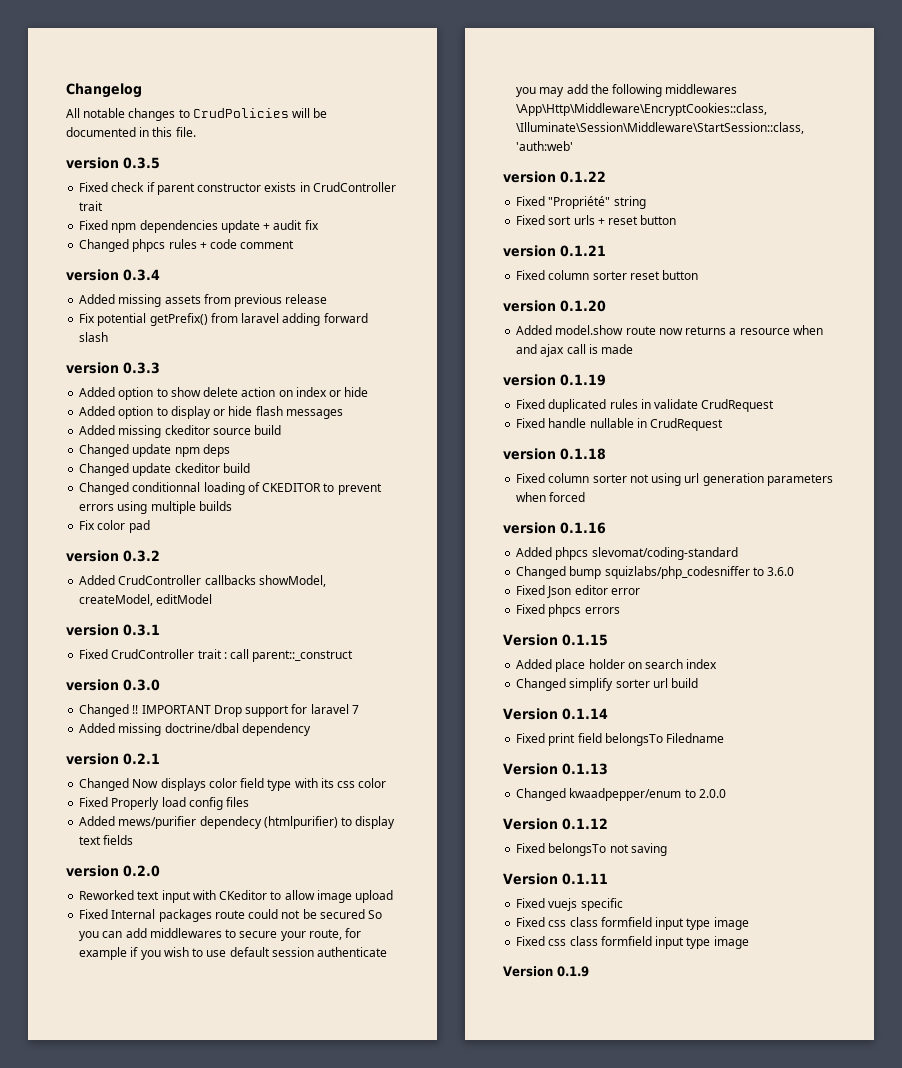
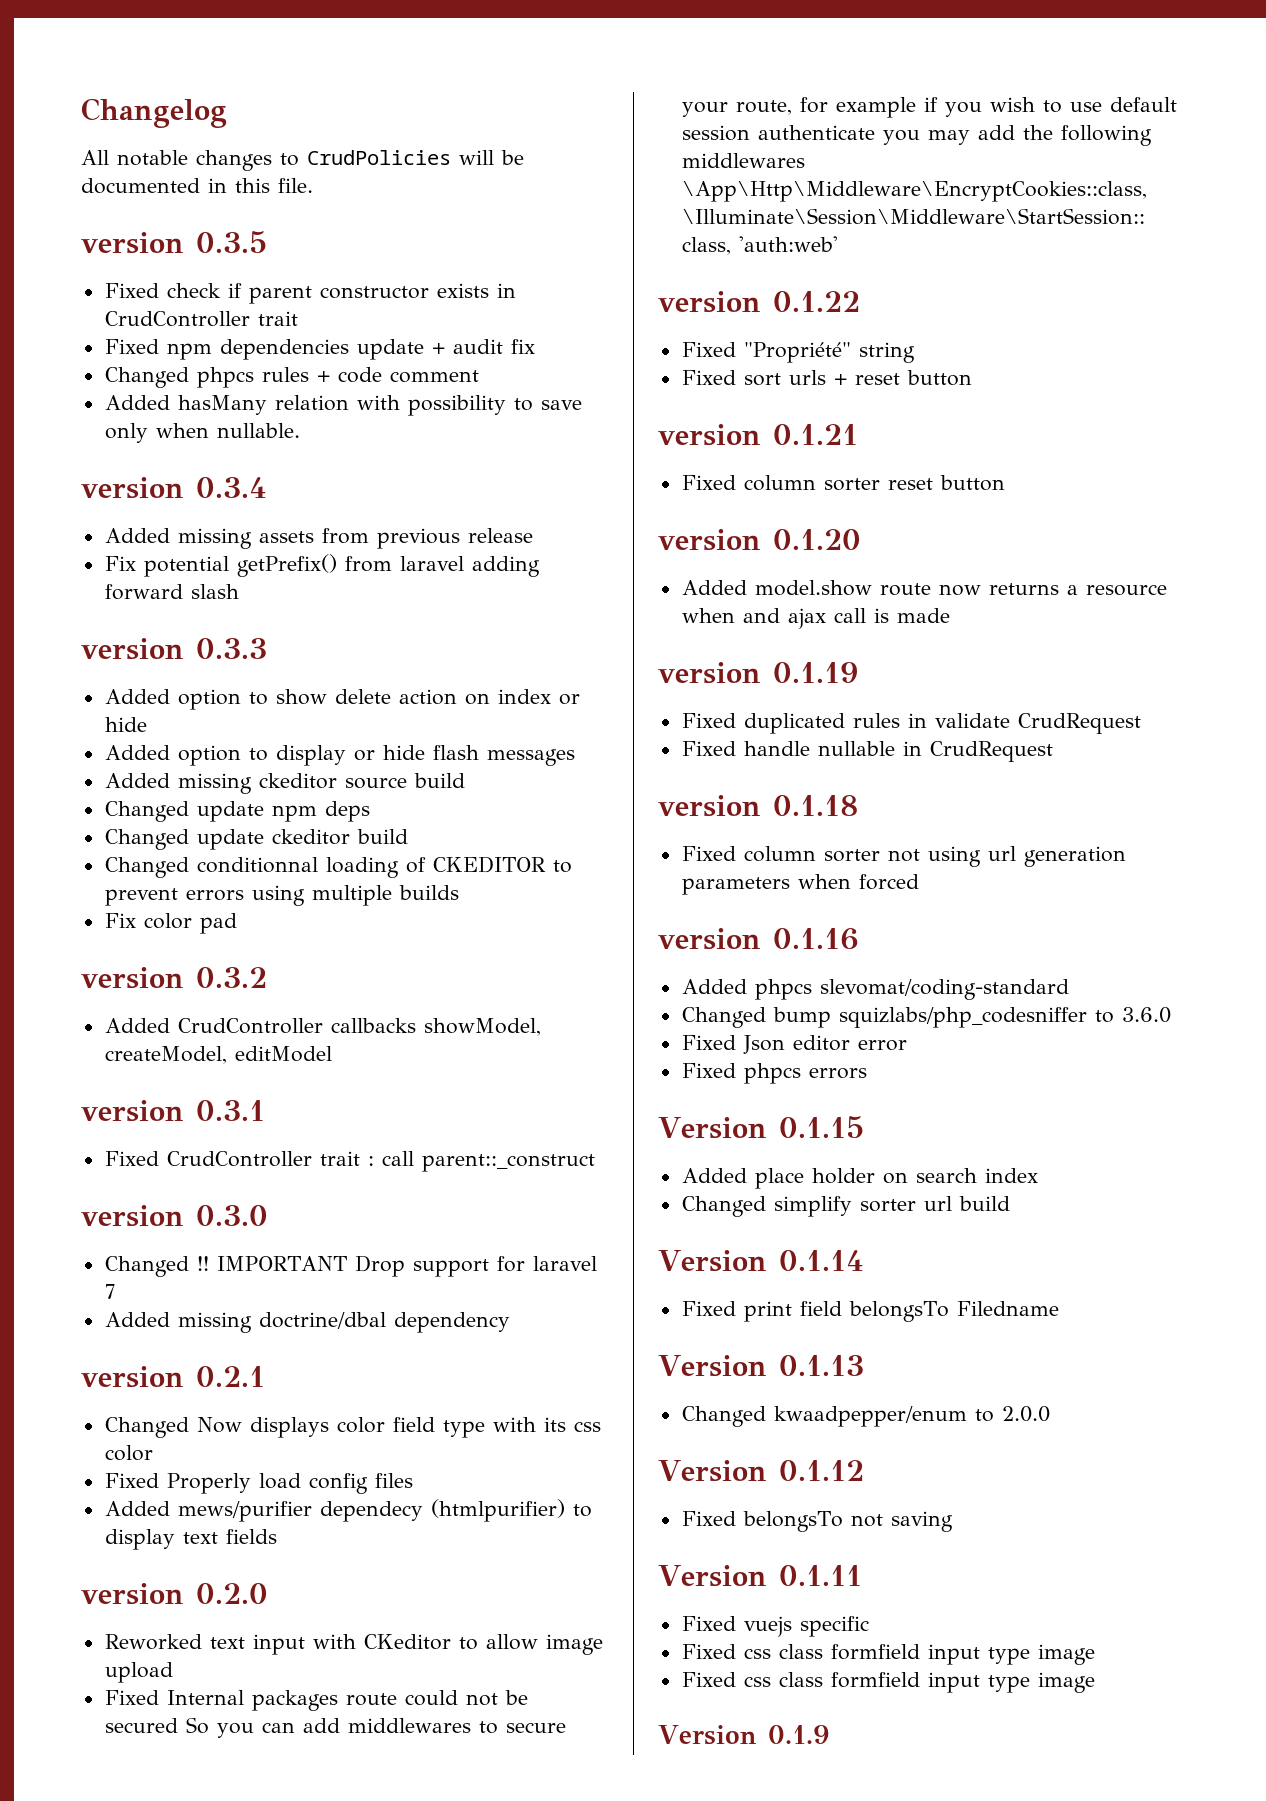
+ Added hasMany relation with possibility to save only when nullable.

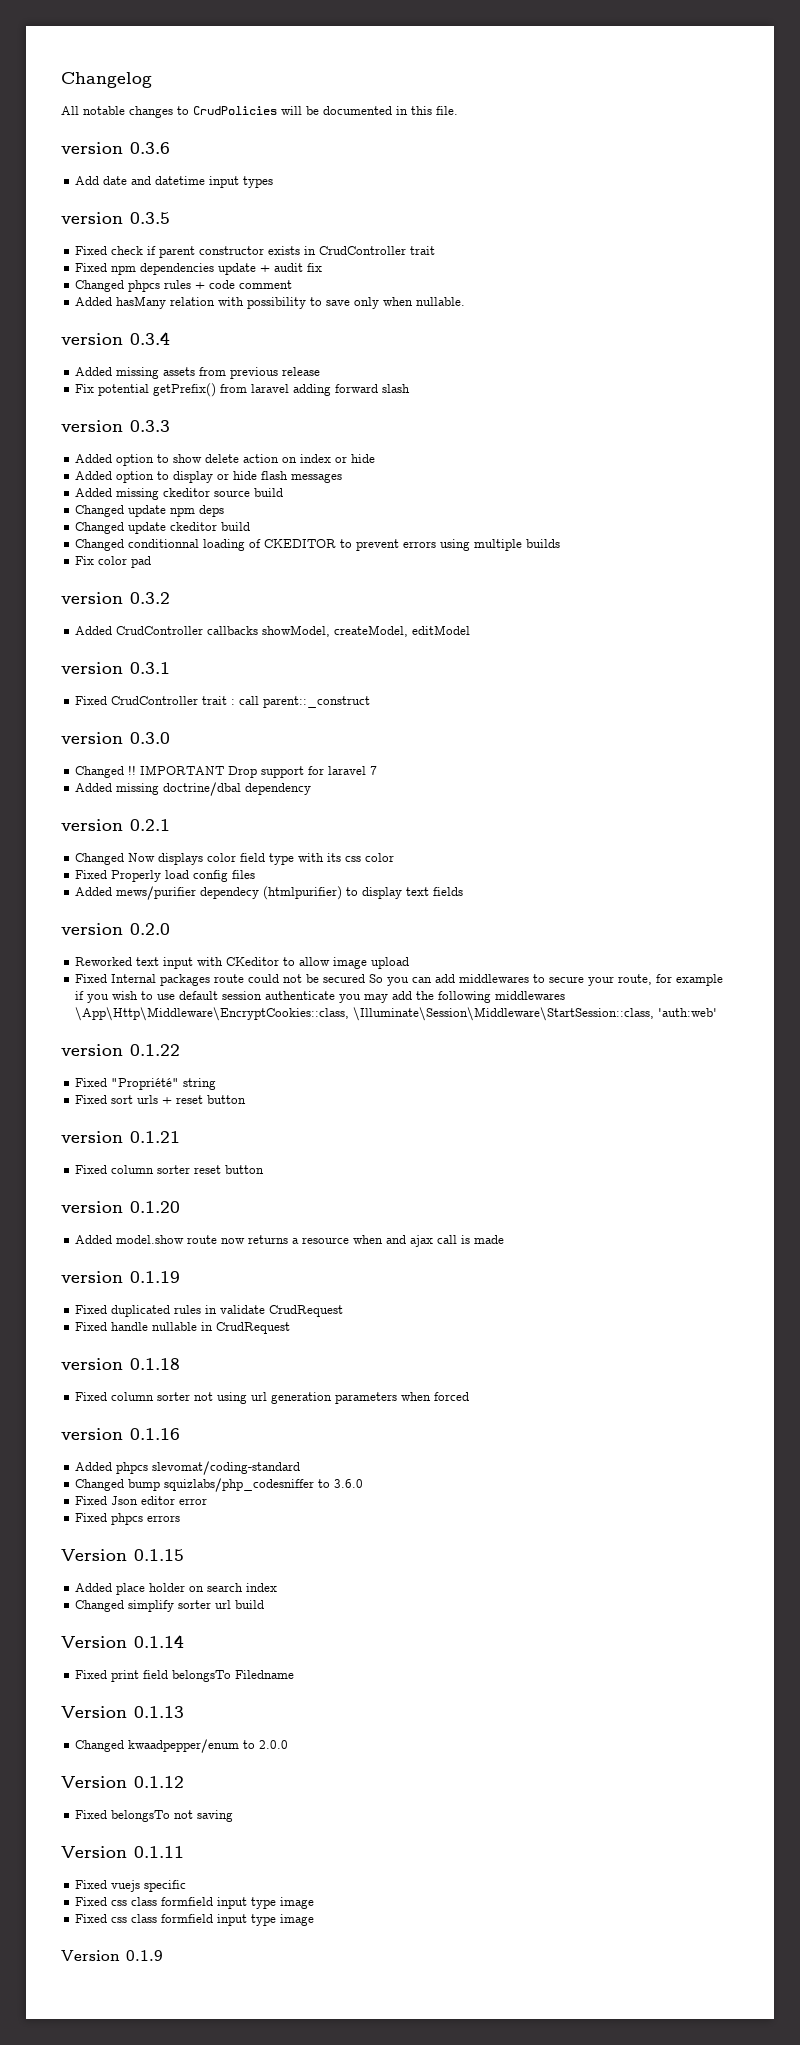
+ version 0.3.6
+ Add date and datetime input types

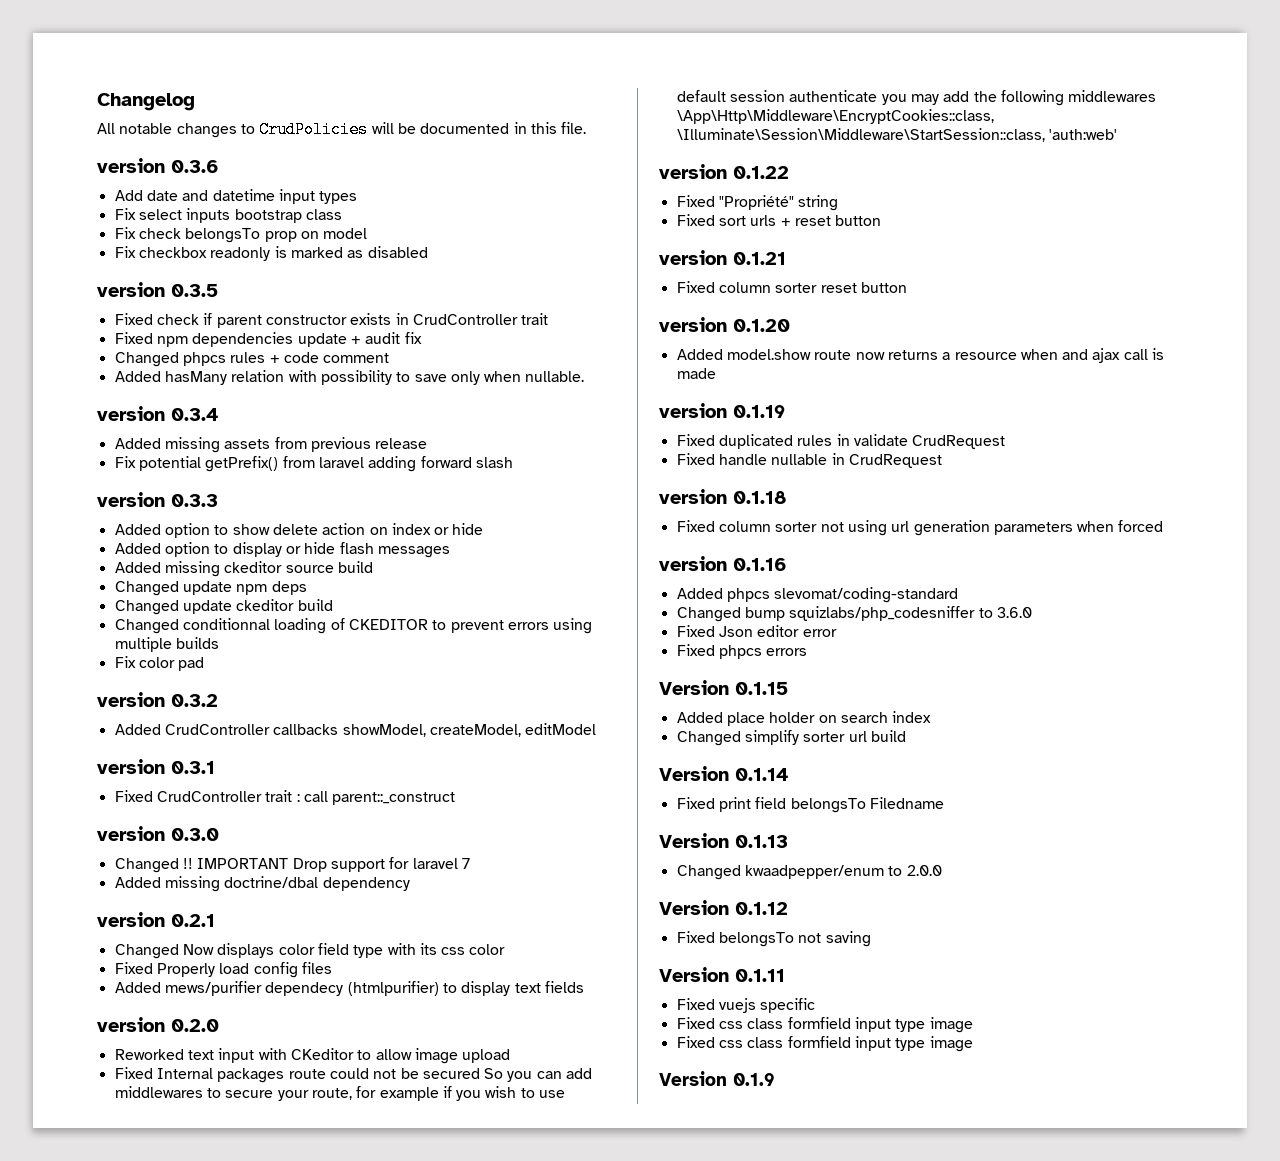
+ Fix select inputs bootstrap class
+ Fix check belongsTo prop on model
+ Fix checkbox readonly is marked as disabled

